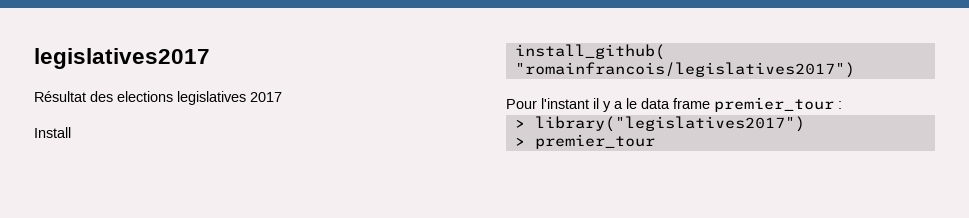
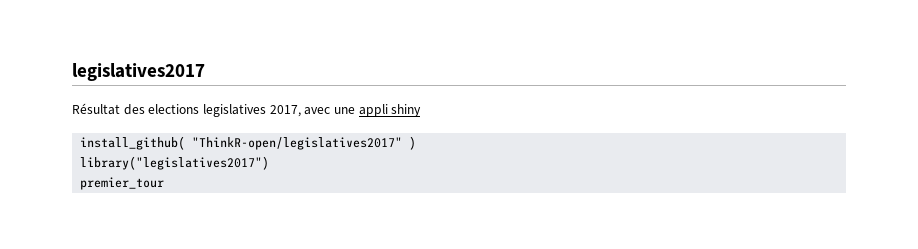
- Résultat des elections legislatives 2017
- Install
- install_github( "romainfrancois/legislatives2017")
- Pour l'instant il y a le data frame premier_tour :
- > library("legislatives2017")
+ Résultat des elections legislatives 2017, avec une appli shiny
+ install_github( "ThinkR-open/legislatives2017" )
+ library("legislatives2017")
- > premier_tour
+ premier_tour

